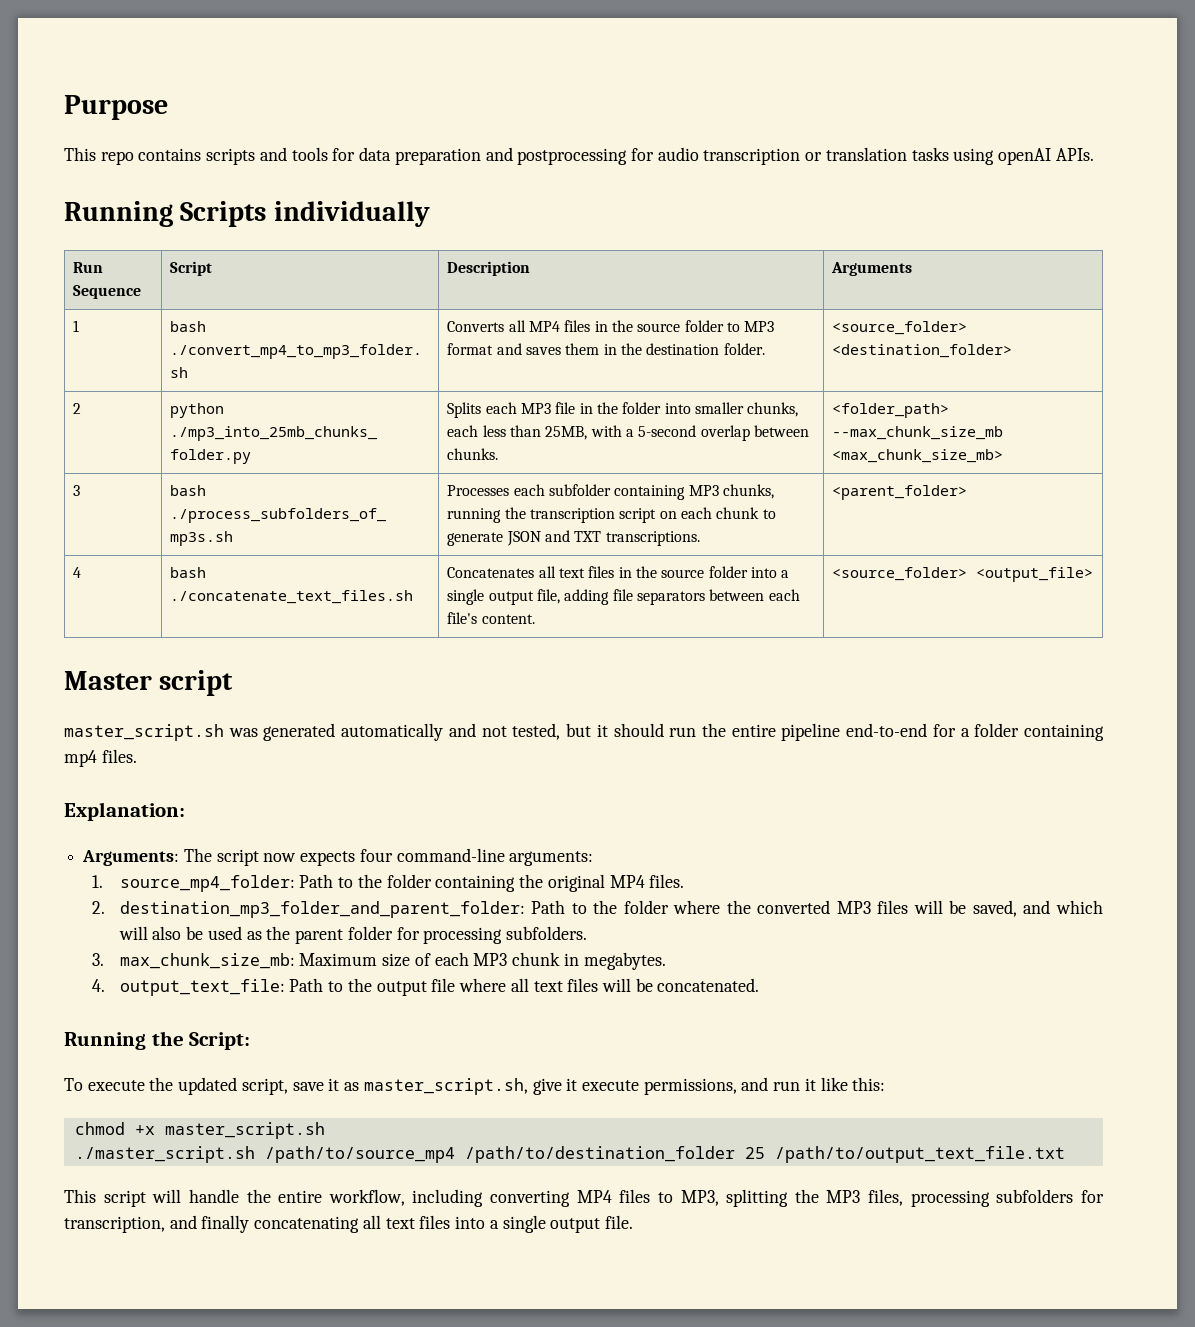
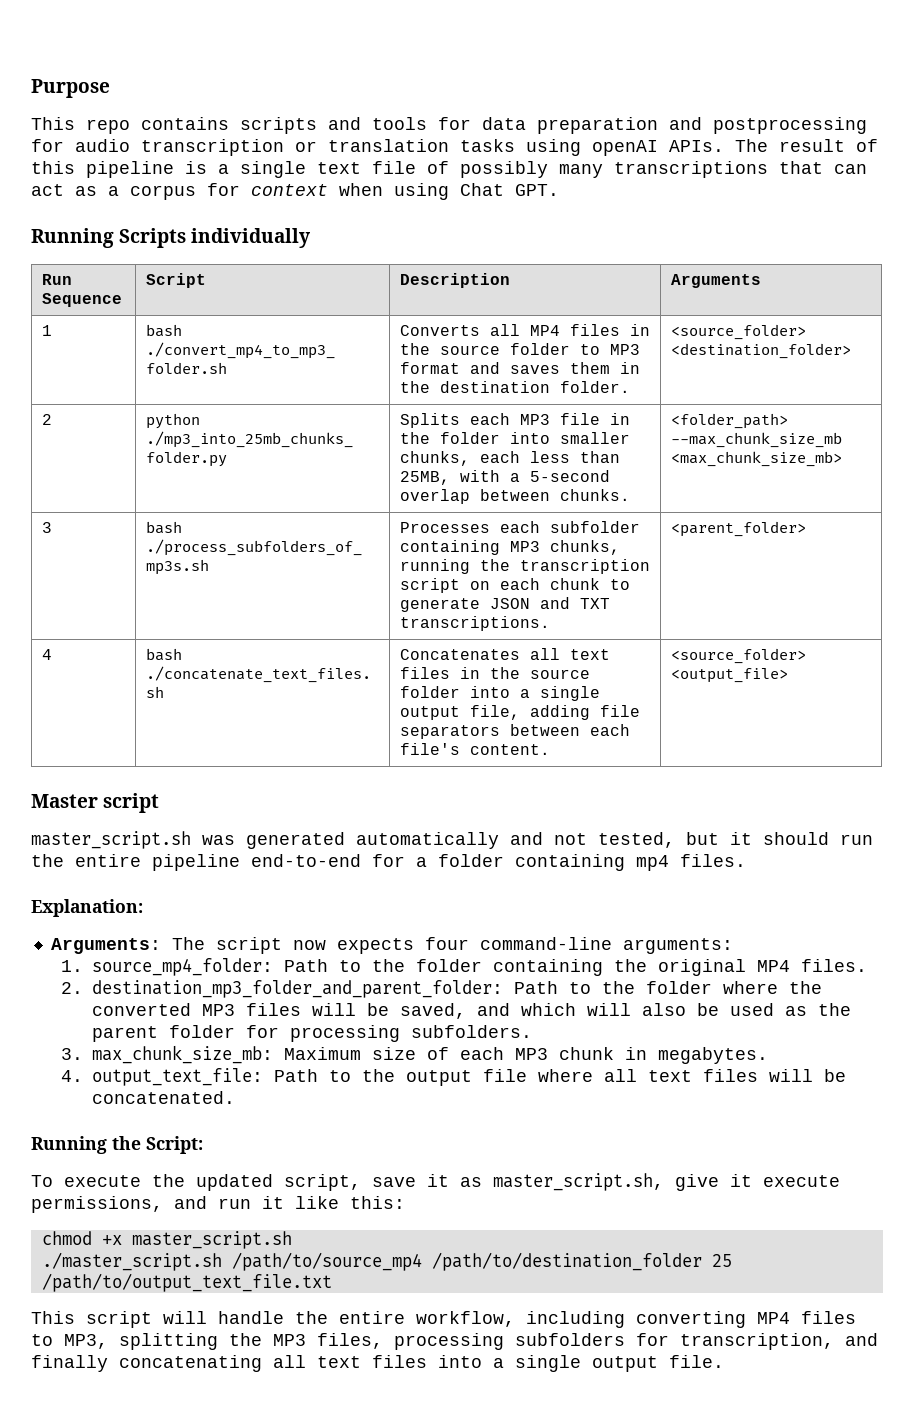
+ The result of this pipeline is a single text file of possibly many transcriptions that can act as a corpus for context when using Chat GPT.

